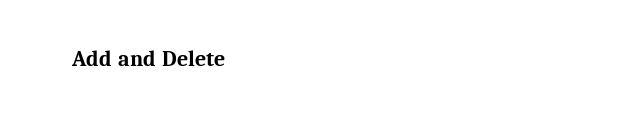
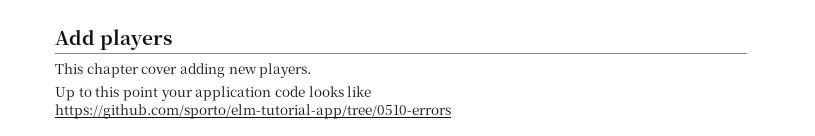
- Add and Delete
+ Add players
+ This chapter cover adding new players.
+ Up to this point your application code looks like https://github.com/sporto/elm-tutorial-app/tree/0510-errors

